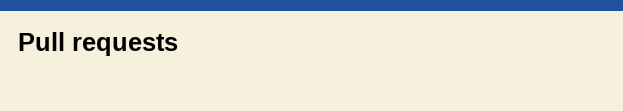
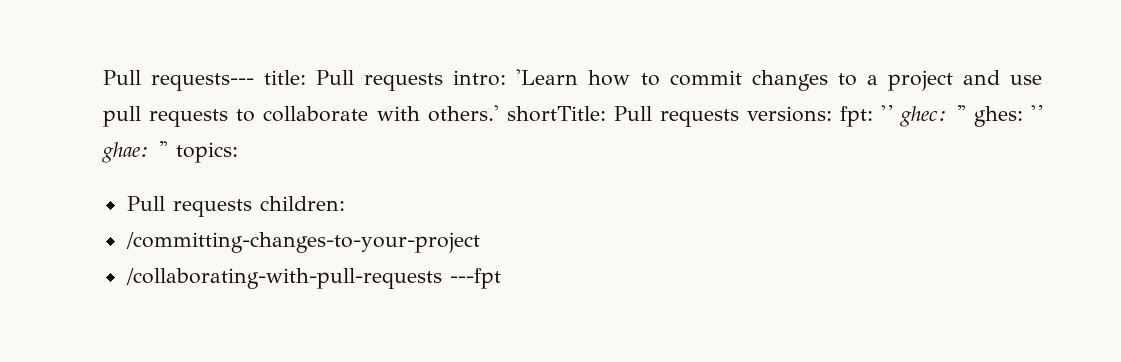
- Pull requests
+ Pull requests--- title: Pull requests intro: 'Learn how to commit changes to a project and use pull requests to collaborate with others.' shortTitle: Pull requests versions: fpt: '' ghec: '' ghes: '' ghae: '' topics:
+ Pull requests children:
+ /committing-changes-to-your-project
+ /collaborating-with-pull-requests ---fpt

